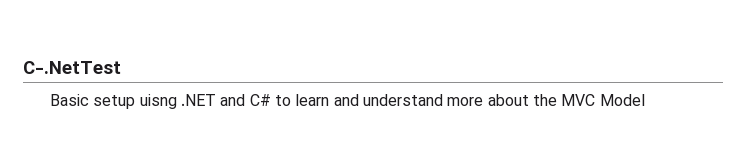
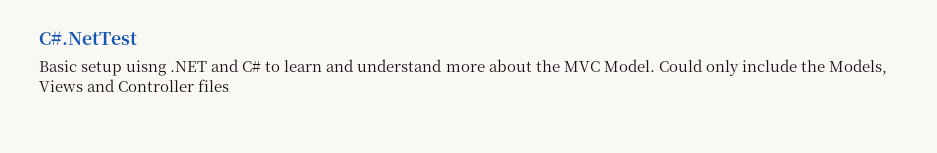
- C-.NetTest
+ C#.NetTest
- Basic setup uisng .NET and C# to learn and understand more about the MVC Model
+ Basic setup uisng .NET and C# to learn and understand more about the MVC Model. Could only include the Models, Views and Controller files

